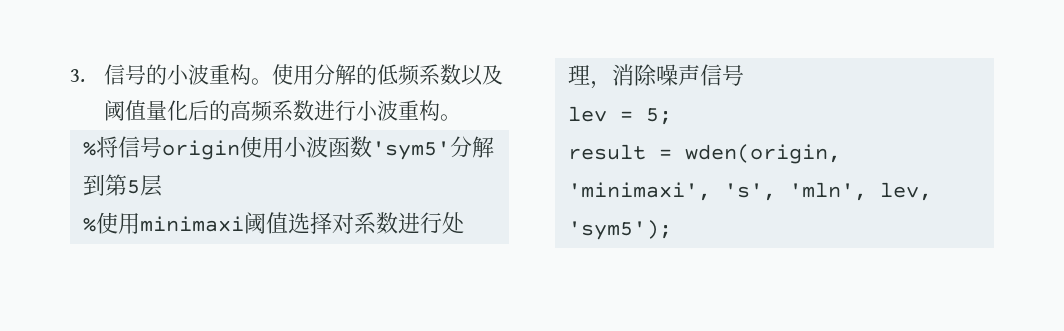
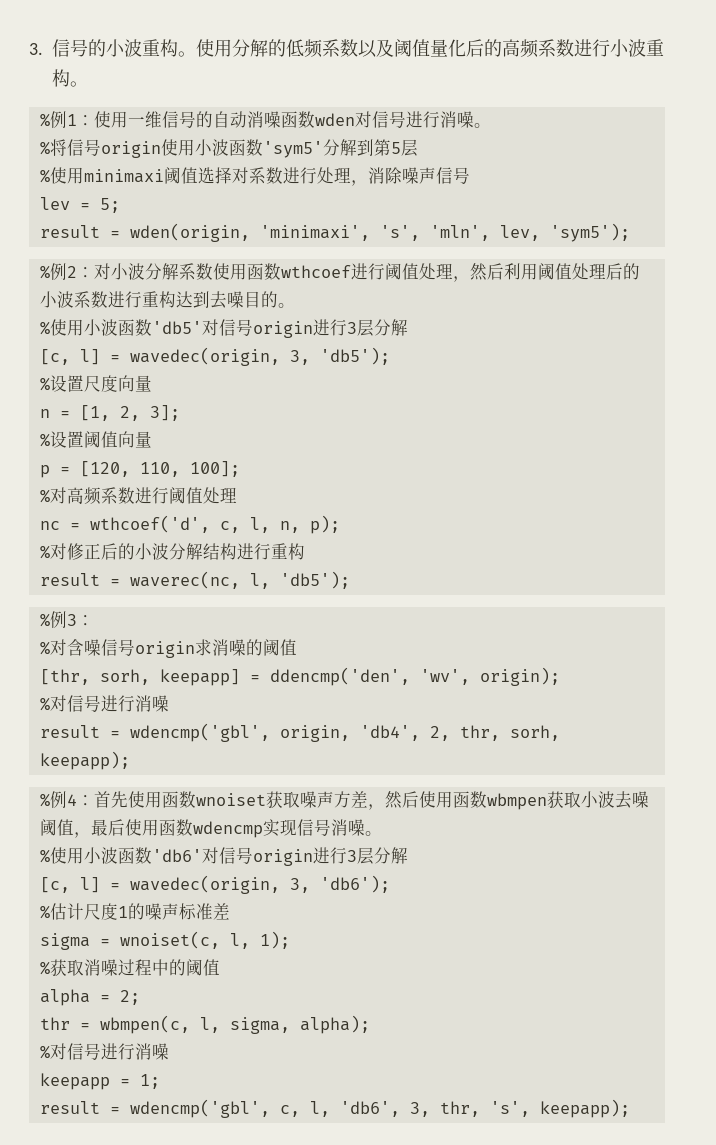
+ %例1：使用一维信号的自动消噪函数wden对信号进行消噪。
+ %例2：对小波分解系数使用函数wthcoef进行阈值处理，然后利用阈值处理后的小波系数进行重构达到去噪目的。
+ %使用小波函数'db5'对信号origin进行3层分解
+ [c, l] = wavedec(origin, 3, 'db5');
+ %设置尺度向量
+ n = [1, 2, 3];
+ %设置阈值向量
+ p = [120, 110, 100];
+ %对高频系数进行阈值处理
+ nc = wthcoef('d', c, l, n, p);
+ %对修正后的小波分解结构进行重构
+ result = waverec(nc, l, 'db5');
+ %例3：
+ %对含噪信号origin求消噪的阈值
+ [thr, sorh, keepapp] = ddencmp('den', 'wv', origin);
+ %对信号进行消噪
+ result = wdencmp('gbl', origin, 'db4', 2, thr, sorh, keepapp);
+ %例4：首先使用函数wnoiset获取噪声方差，然后使用函数wbmpen获取小波去噪阈值，最后使用函数wdencmp实现信号消噪。
+ %使用小波函数'db6'对信号origin进行3层分解
+ [c, l] = wavedec(origin, 3, 'db6');
+ %估计尺度1的噪声标准差
+ sigma = wnoiset(c, l, 1);
+ %获取消噪过程中的阈值
+ alpha = 2;
+ thr = wbmpen(c, l, sigma, alpha);
+ %对信号进行消噪
+ keepapp = 1;
+ result = wdencmp('gbl', c, l, 'db6', 3, thr, 's', keepapp);

